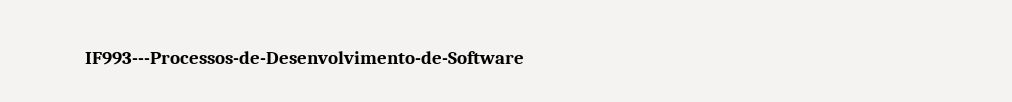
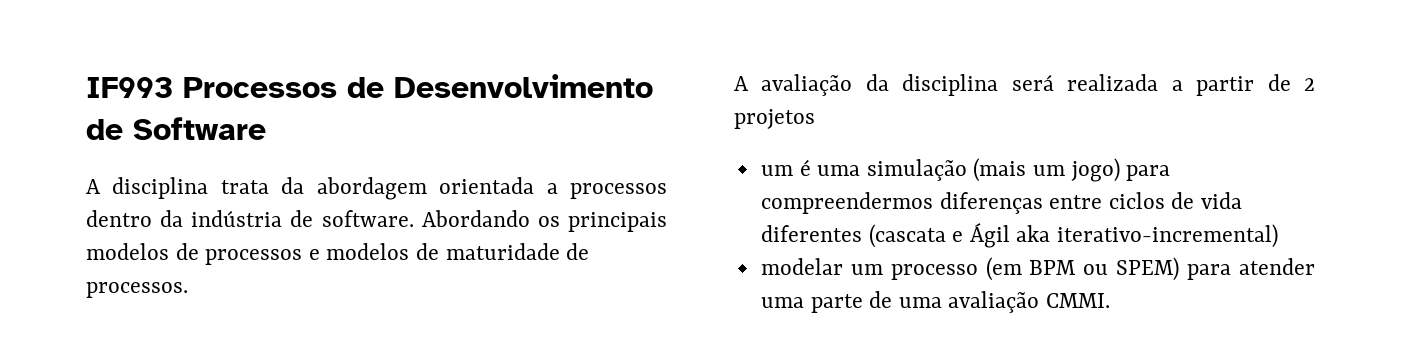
- IF993---Processos-de-Desenvolvimento-de-Software
+ IF993 Processos de Desenvolvimento de Software
+ A disciplina trata da abordagem orientada a processos dentro da indústria de software. Abordando os principais modelos de processos e modelos de maturidade de processos.
+ A avaliação da disciplina será realizada a partir de 2 projetos
+ um é uma simulação (mais um jogo) para compreendermos diferenças entre ciclos de vida diferentes (cascata e Ágil aka iterativo-incremental)
+ modelar um processo (em BPM ou SPEM) para atender uma parte de uma avaliação CMMI.

